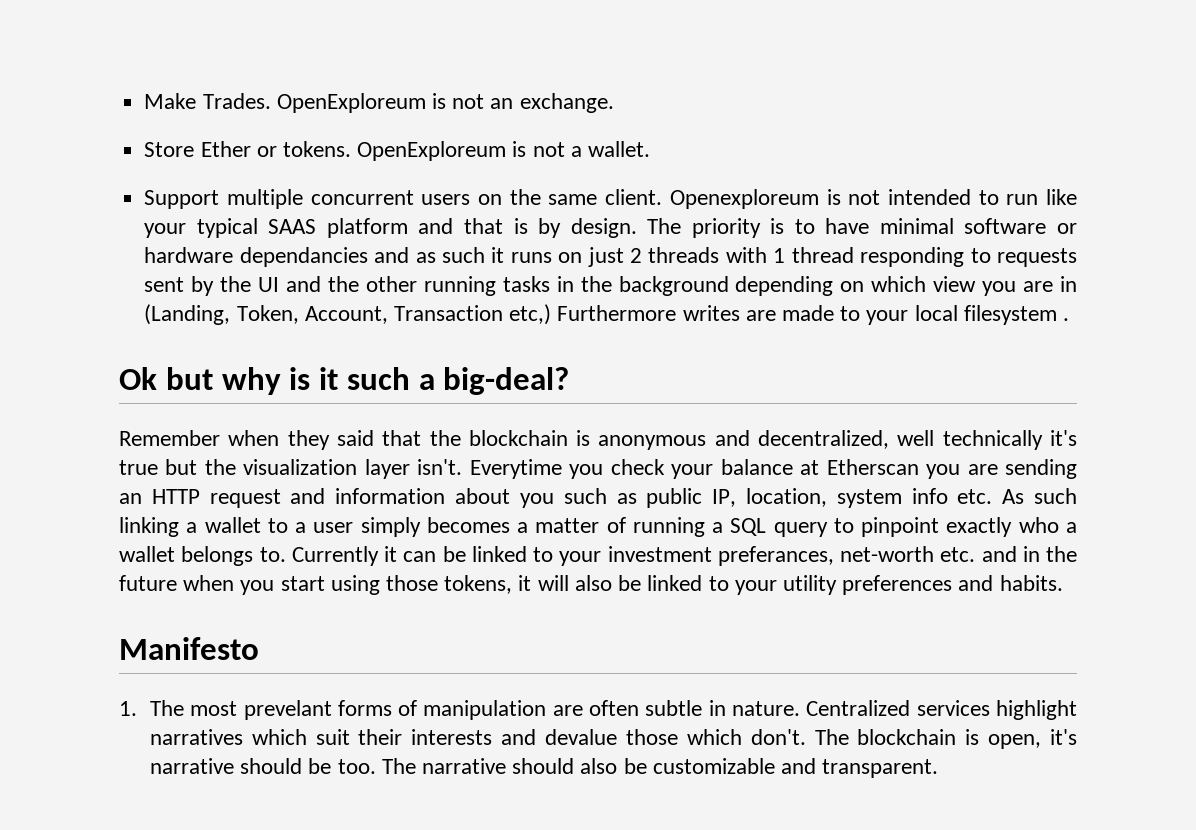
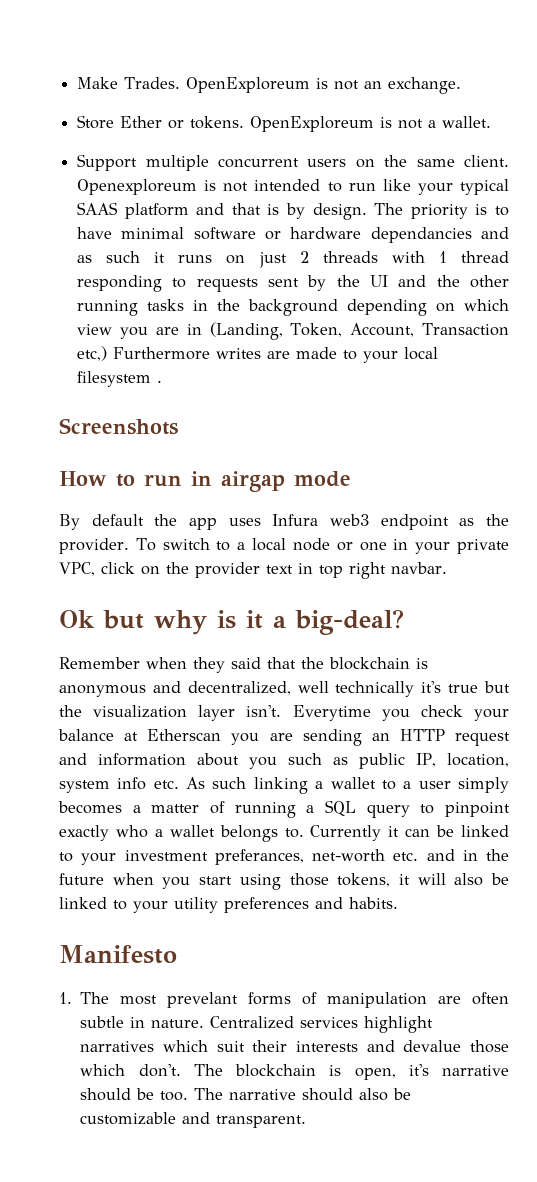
+ Screenshots
+ How to run in airgap mode
+ By default the app uses Infura web3 endpoint as the provider. To switch to a local node or one in your private VPC, click on the provider text in top right navbar.
- Ok but why is it such a big-deal?
+ Ok but why is it a big-deal?

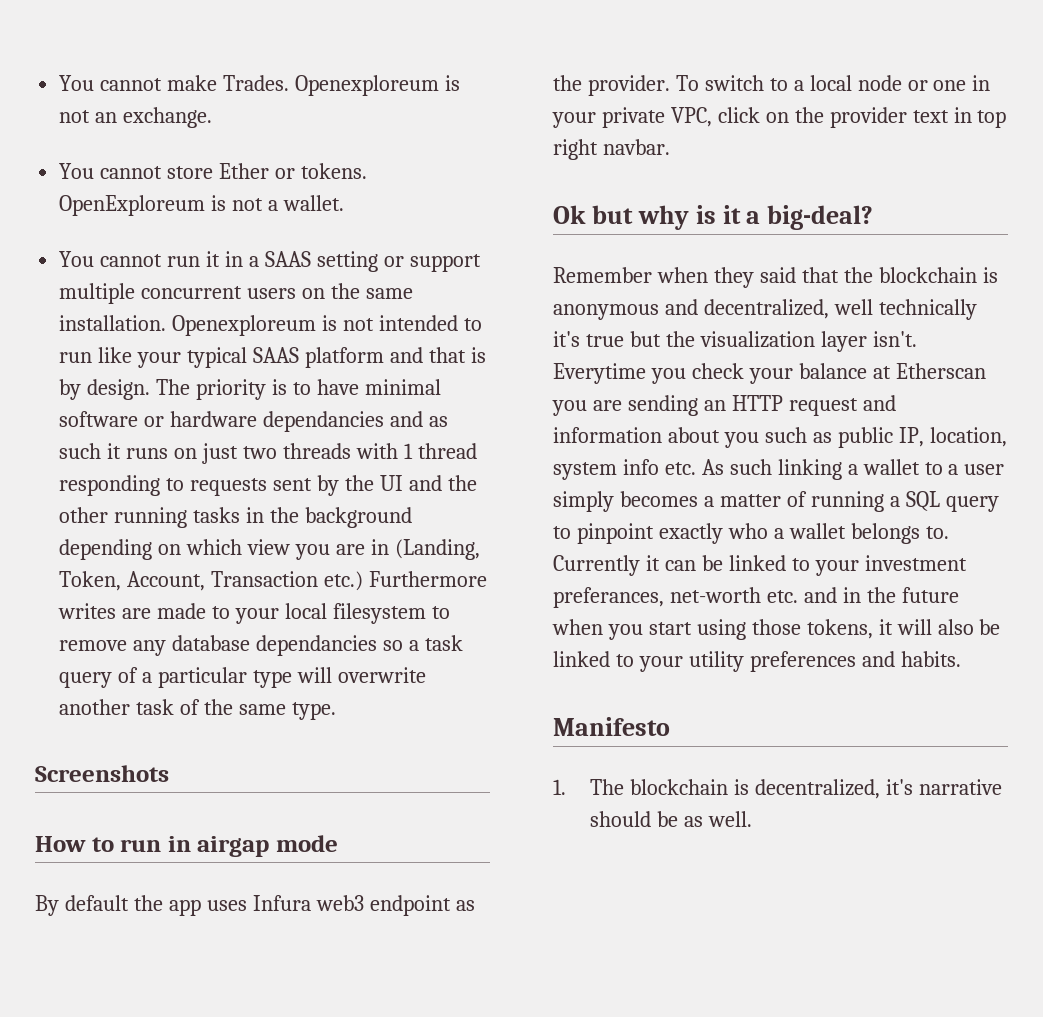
- Make Trades. OpenExploreum is not an exchange.
+ You cannot make Trades. Openexploreum is not an exchange.
- Store Ether or tokens.
+ You cannot store Ether or tokens.
- Support multiple concurrent users on the same client.
+ You cannot run it in a SAAS setting or support multiple concurrent users on the same installation.
- The priority is to have minimal software or hardware dependancies and as such it runs on just 2 threads with 1 thread responding to requests sent by the UI and the other running tasks in the background depending on which view you are in (Landing, Token, Account, Transaction etc,) Furthermore writes are made to your local filesystem .
+ The priority is to have minimal software or hardware dependancies and as such it runs on just two threads with 1 thread responding to requests sent by the UI and the other running tasks in the background depending on which view you are in (Landing, Token, Account, Transaction etc.) Furthermore writes are made to your local filesystem to remove any database dependancies so a task query of a particular type will overwrite another task of the same type.
- 1. The most prevelant forms of manipulation are often subtle in nature. Centralized services highlight narratives which suit their interests and devalue those which don't. The blockchain is open, it's narrative should be too. The narrative should also be customizable and transparent.
+ 1. The blockchain is decentralized, it's narrative should be as well.

